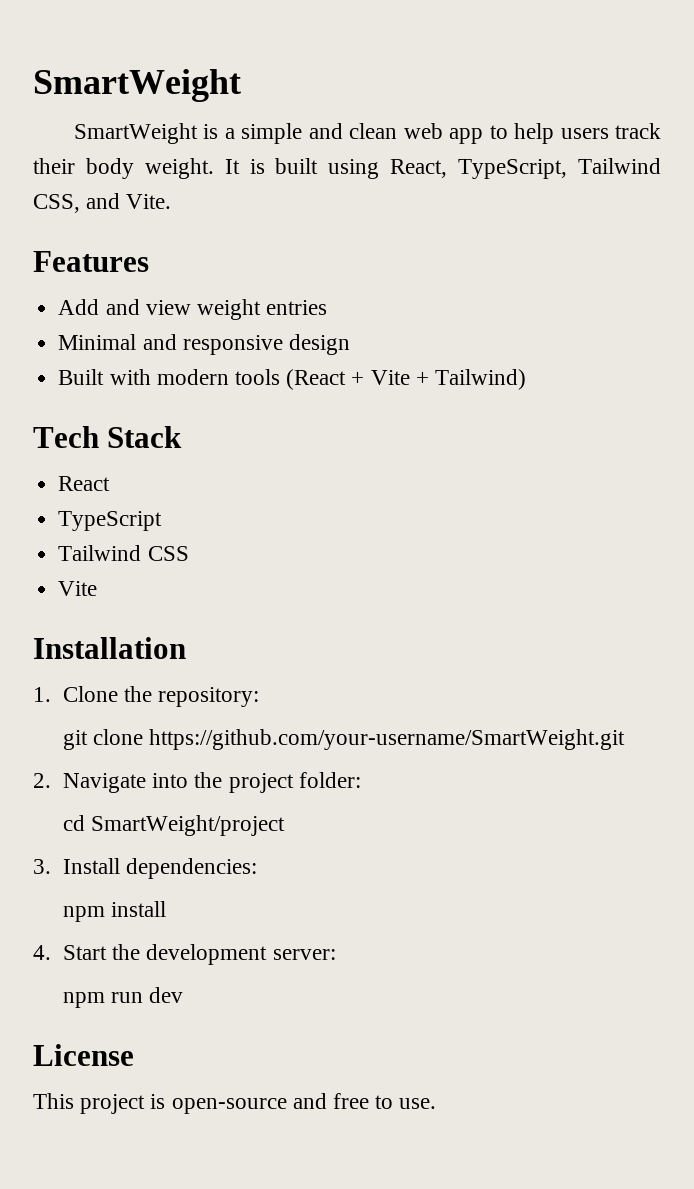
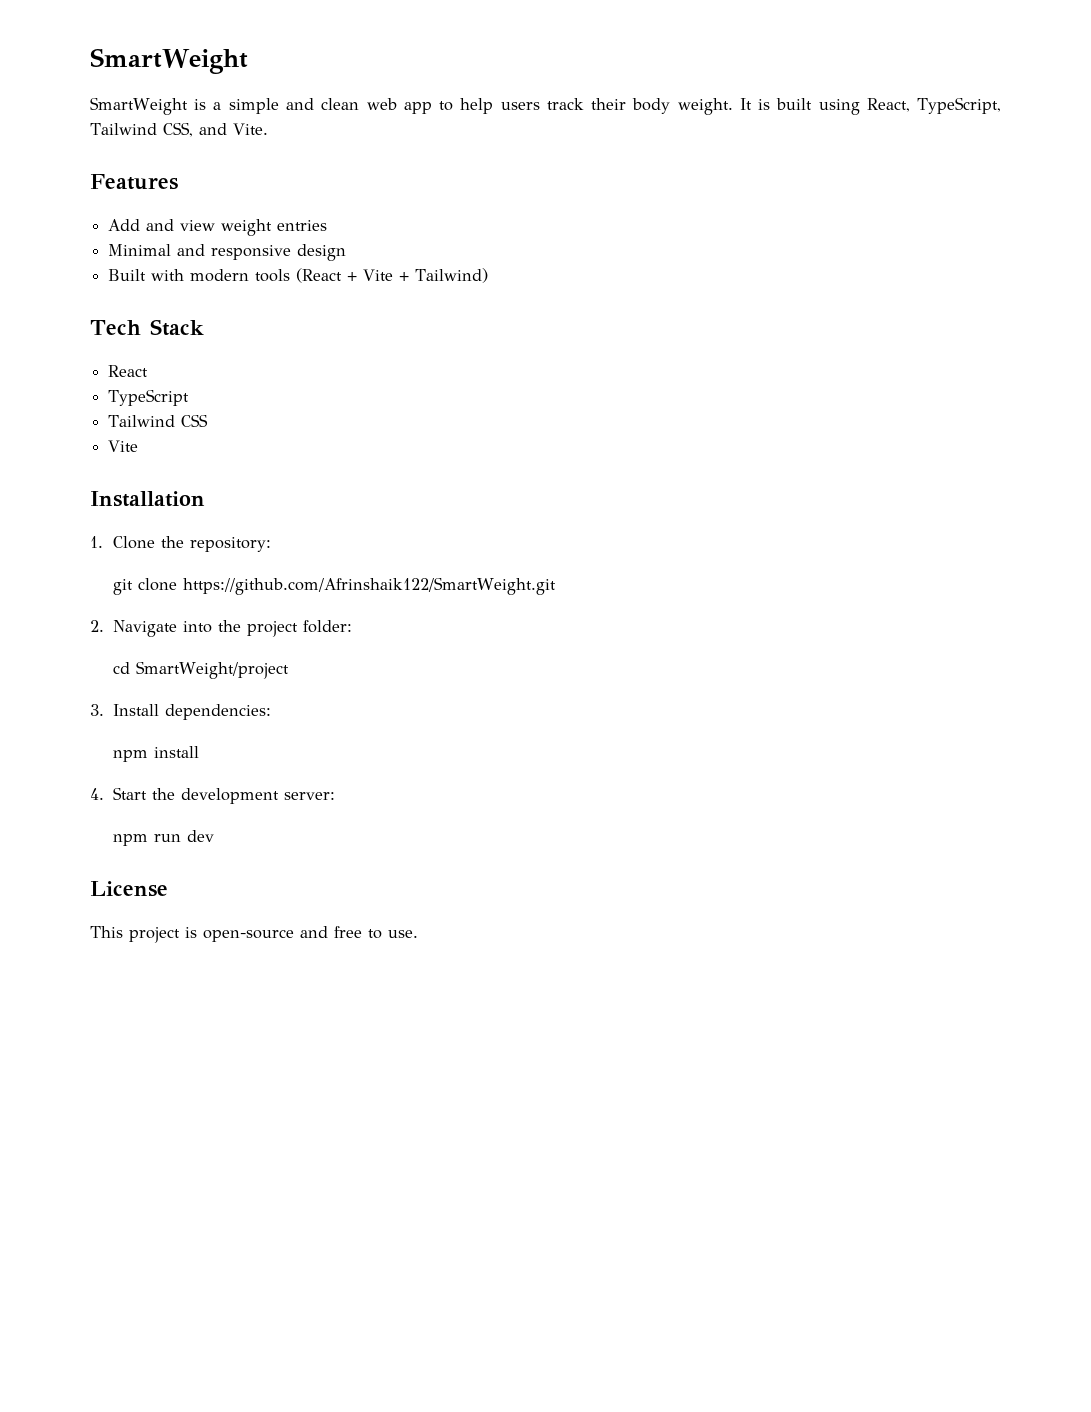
- git clone https://github.com/your-username/SmartWeight.git
+ git clone https://github.com/Afrinshaik122/SmartWeight.git

